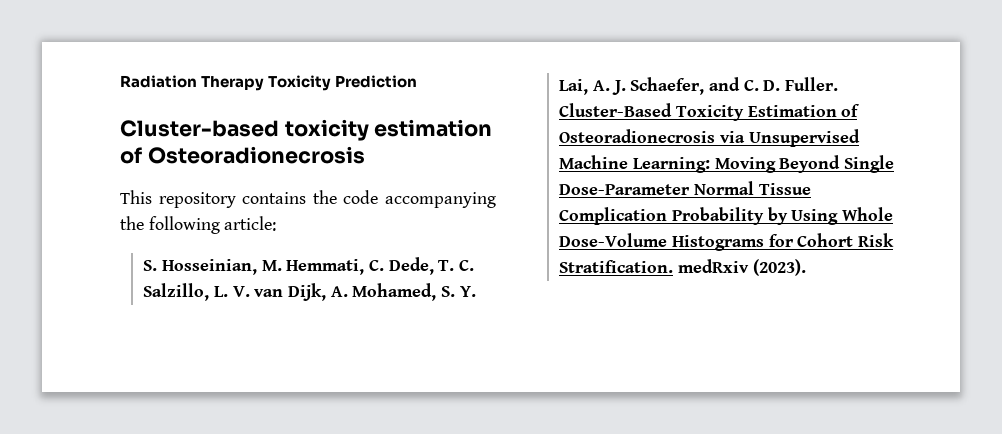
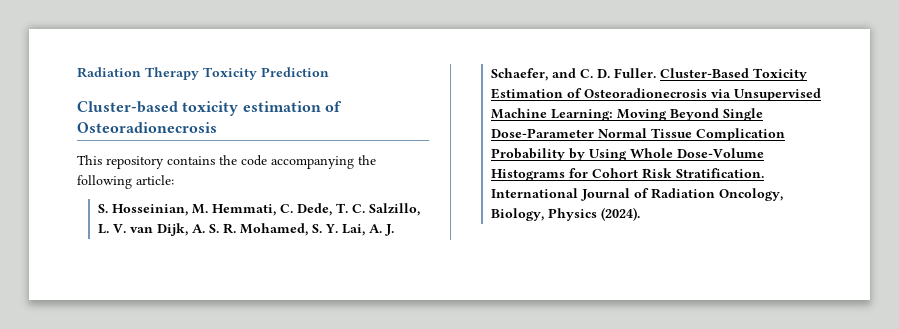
- S. Hosseinian, M. Hemmati, C. Dede, T. C. Salzillo, L. V. van Dijk, A. Mohamed, S. Y. Lai, A. J. Schaefer, and C. D. Fuller.
+ S. Hosseinian, M. Hemmati, C. Dede, T. C. Salzillo, L. V. van Dijk, A. S. R. Mohamed, S. Y. Lai, A. J. Schaefer, and C. D. Fuller.
- Cluster-Based Toxicity Estimation of Osteoradionecrosis via Unsupervised Machine Learning: Moving Beyond Single Dose-Parameter Normal Tissue Complication Probability by Using Whole Dose-Volume Histograms for Cohort Risk Stratification. medRxiv (2023).
+ Cluster-Based Toxicity Estimation of Osteoradionecrosis via Unsupervised Machine Learning: Moving Beyond Single Dose-Parameter Normal Tissue Complication Probability by Using Whole Dose-Volume Histograms for Cohort Risk Stratification. International Journal of Radiation Oncology, Biology, Physics (2024).

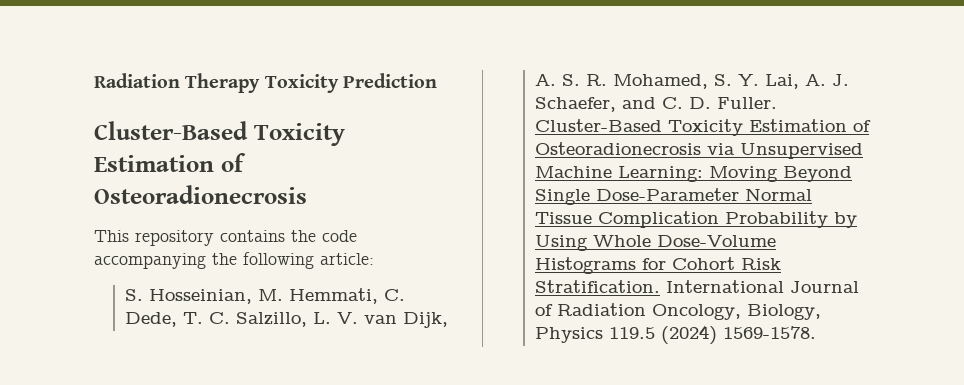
  Radiation Therapy Toxicity Prediction
- Cluster-based toxicity estimation of Osteoradionecrosis
+ Cluster-Based Toxicity Estimation of Osteoradionecrosis
- International Journal of Radiation Oncology, Biology, Physics (2024).
+ International Journal of Radiation Oncology, Biology, Physics 119.5 (2024) 1569-1578.

